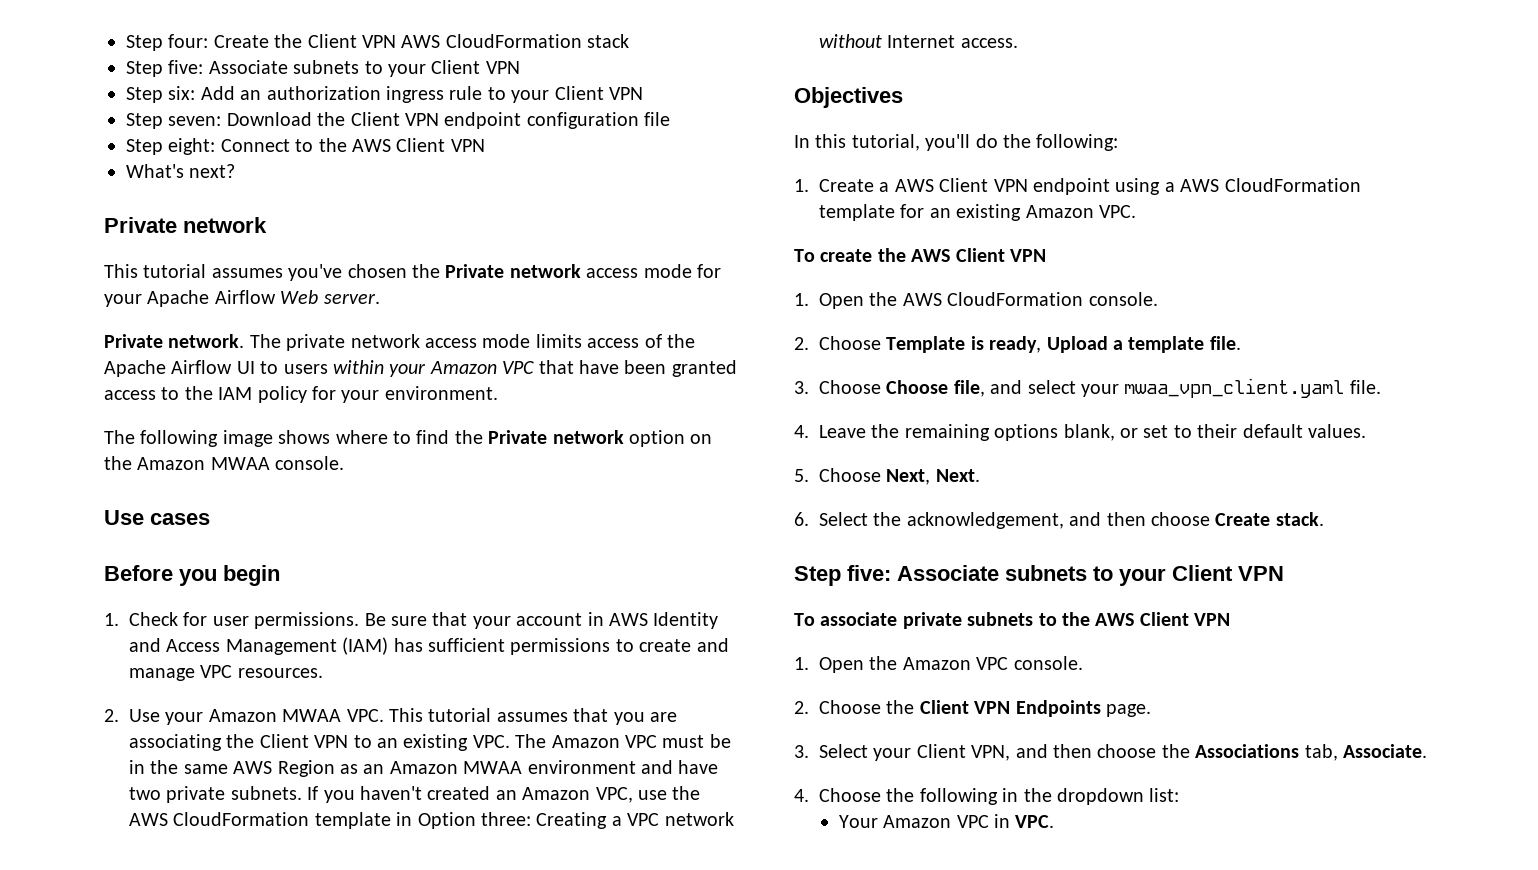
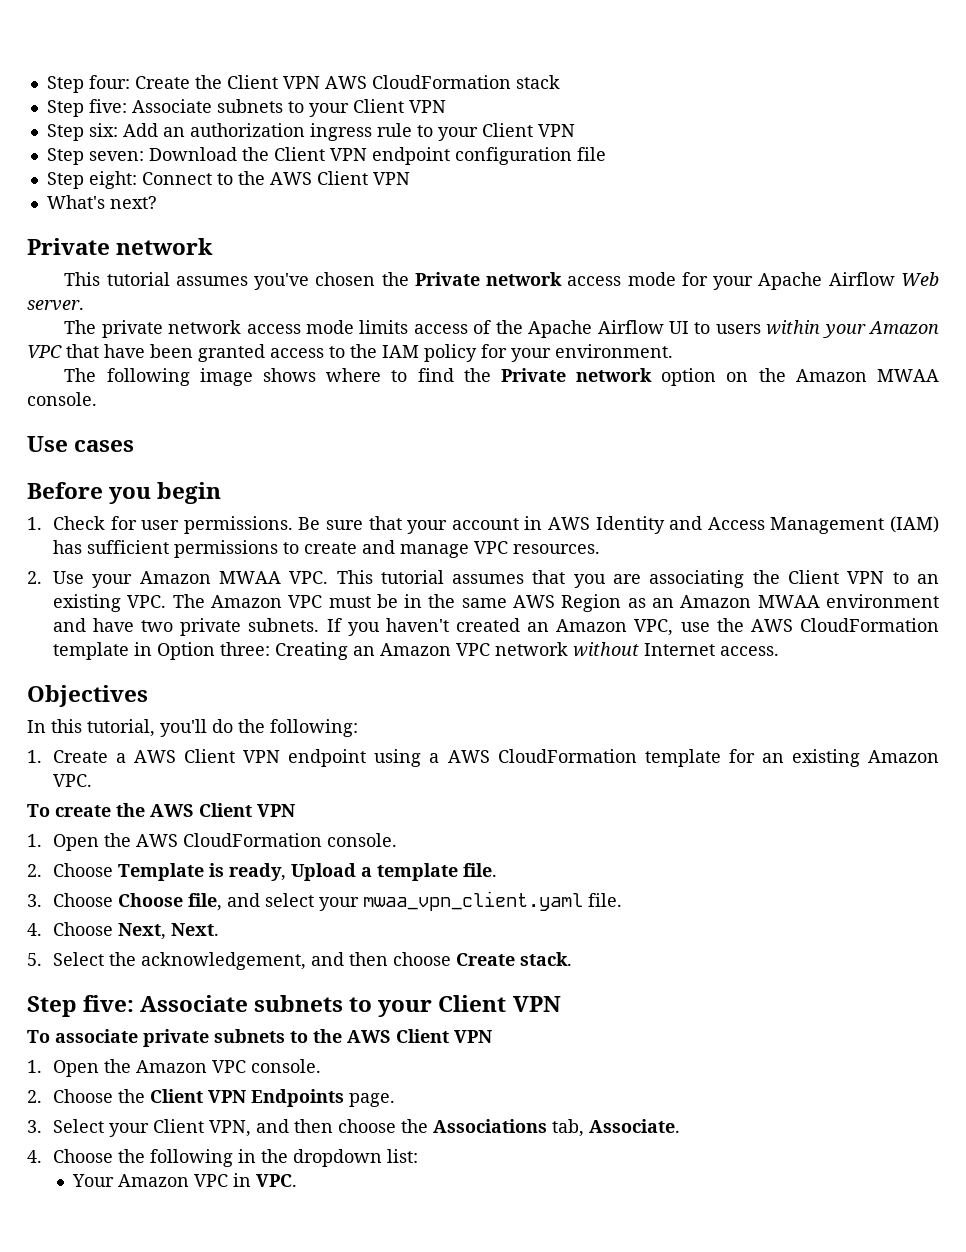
- Private network.
- If you haven't created an Amazon VPC, use the AWS CloudFormation template in Option three: Creating a VPC network without Internet access.
+ If you haven't created an Amazon VPC, use the AWS CloudFormation template in Option three: Creating an Amazon VPC network without Internet access.
- 4. Leave the remaining options blank, or set to their default values.
- 5. Choose Next, Next.
+ 4. Choose Next, Next.
- 6. Select the acknowledgement, and then choose Create stack.
+ 5. Select the acknowledgement, and then choose Create stack.

